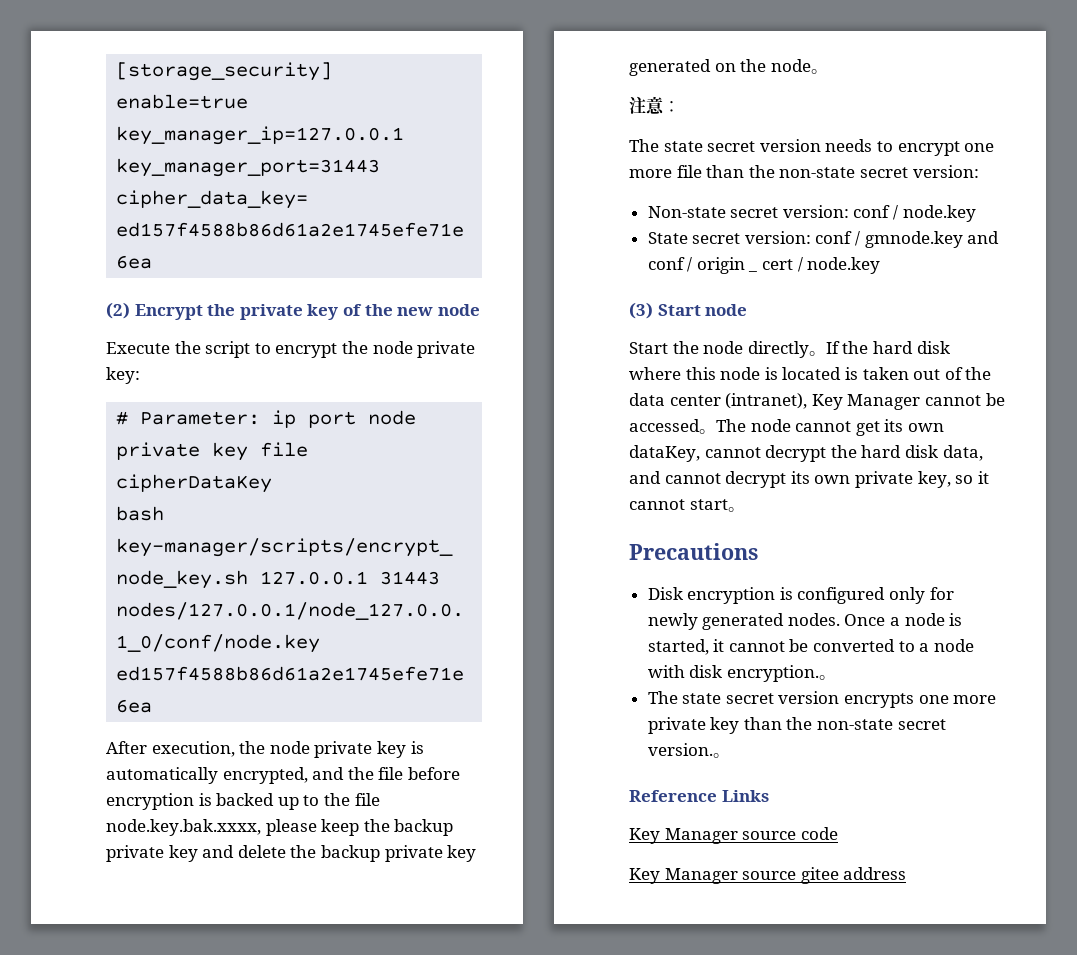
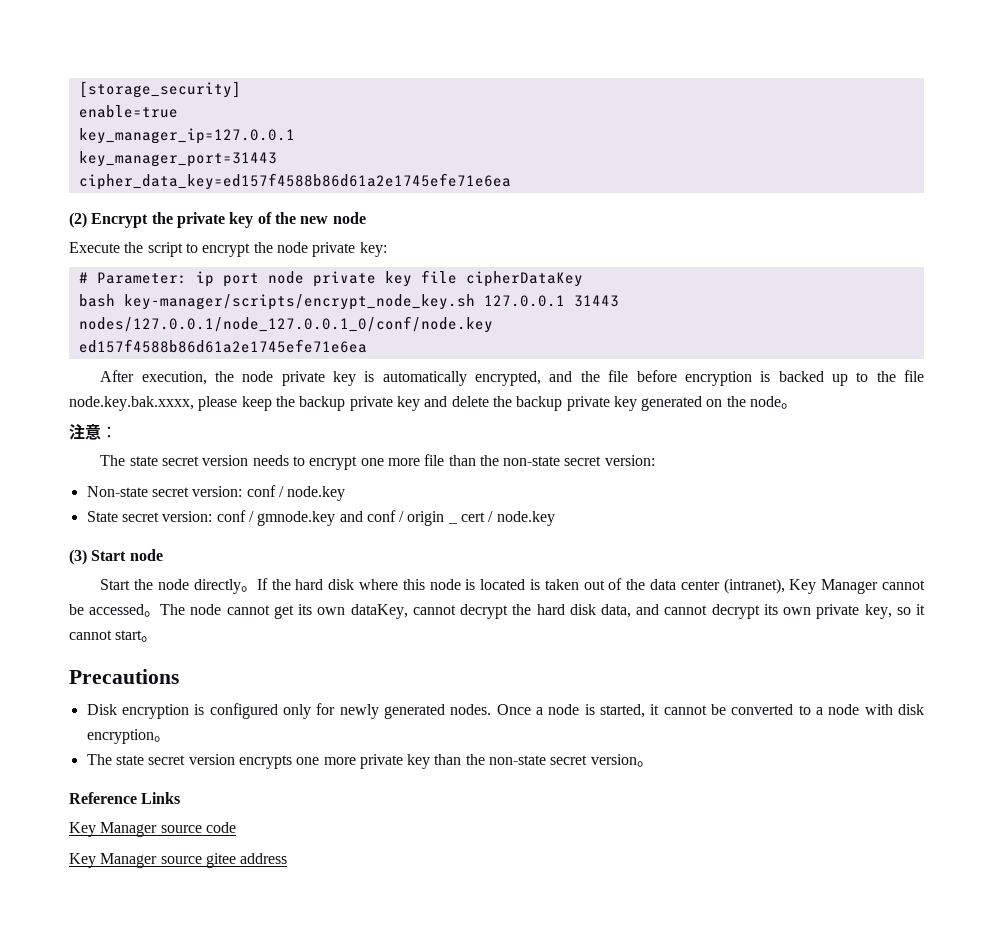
- Once a node is started, it cannot be converted to a node with disk encryption.。
+ Once a node is started, it cannot be converted to a node with disk encryption。
- The state secret version encrypts one more private key than the non-state secret version.。
+ The state secret version encrypts one more private key than the non-state secret version。

